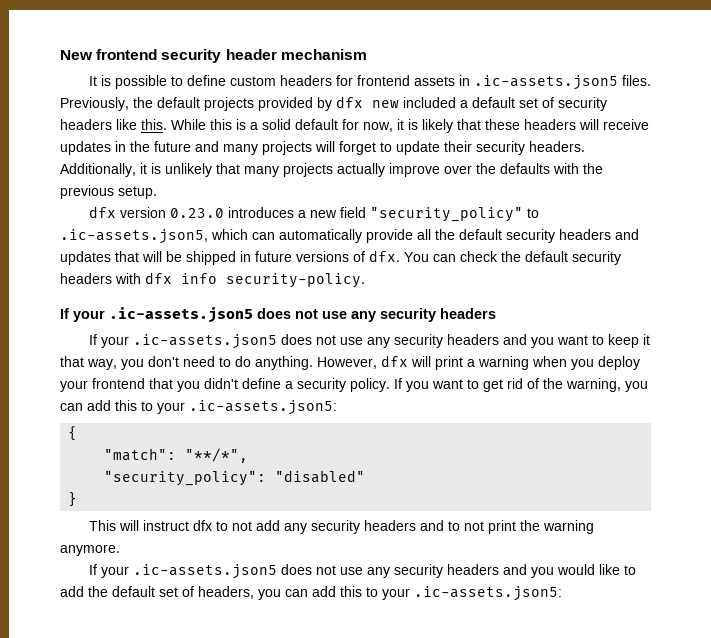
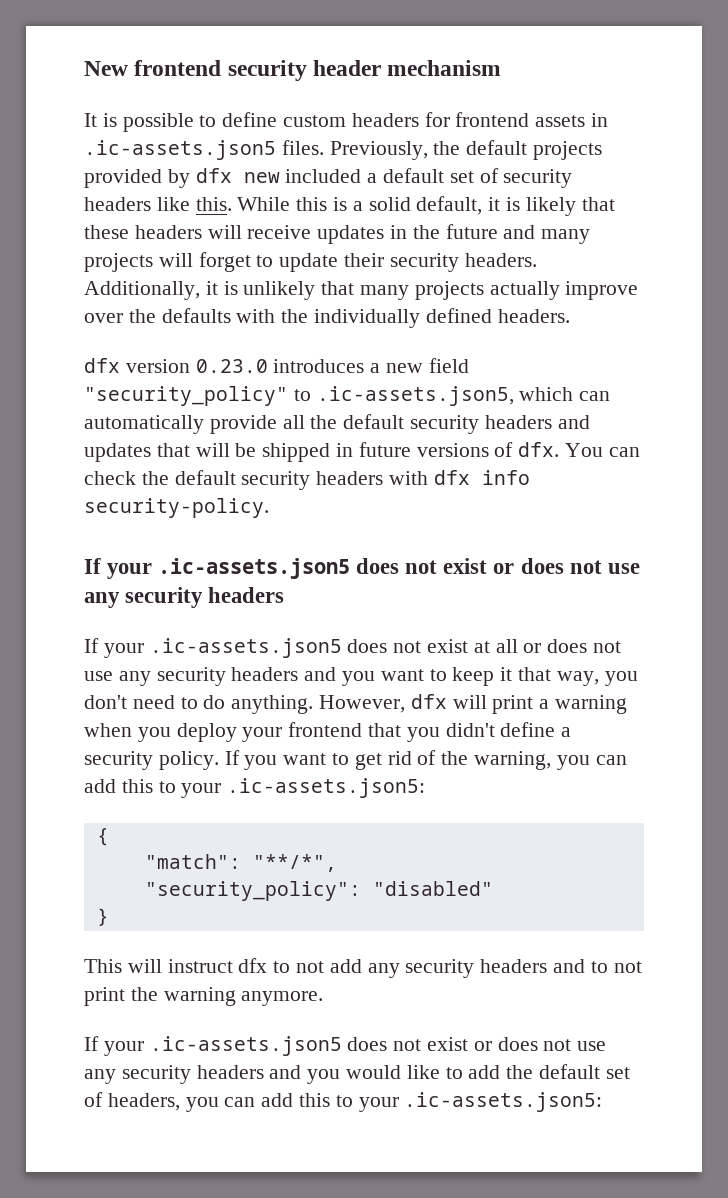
- While this is a solid default for now, it is likely that these headers will receive updates in the future and many projects will forget to update their security headers.
+ While this is a solid default, it is likely that these headers will receive updates in the future and many projects will forget to update their security headers.
- Additionally, it is unlikely that many projects actually improve over the defaults with the previous setup.
+ Additionally, it is unlikely that many projects actually improve over the defaults with the individually defined headers.
  You can check the default security headers with dfx info security-policy.
- If your .ic-assets.json5 does not use any security headers
+ If your .ic-assets.json5 does not exist or does not use any security headers
- If your .ic-assets.json5 does not use any security headers and you want to keep it that way, you don't need to do anything.
+ If your .ic-assets.json5 does not exist at all or does not use any security headers and you want to keep it that way, you don't need to do anything.
- If your .ic-assets.json5 does not use any security headers and you would like to add the default set of headers, you can add this to your .ic-assets.json5:
+ If your .ic-assets.json5 does not exist or does not use any security headers and you would like to add the default set of headers, you can add this to your .ic-assets.json5:

